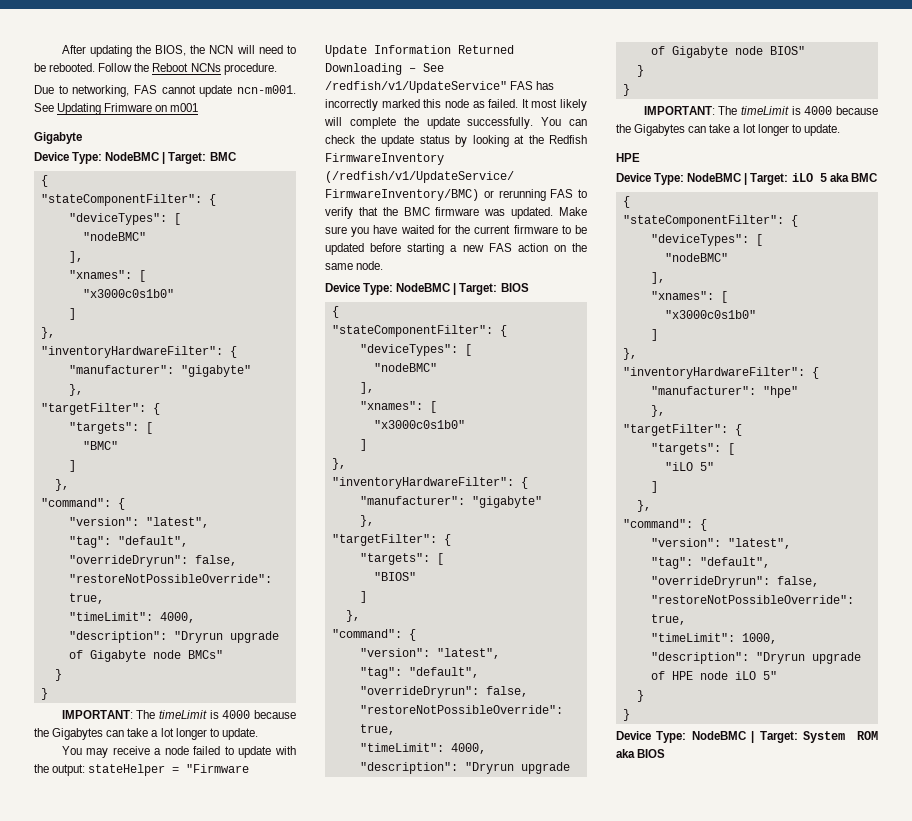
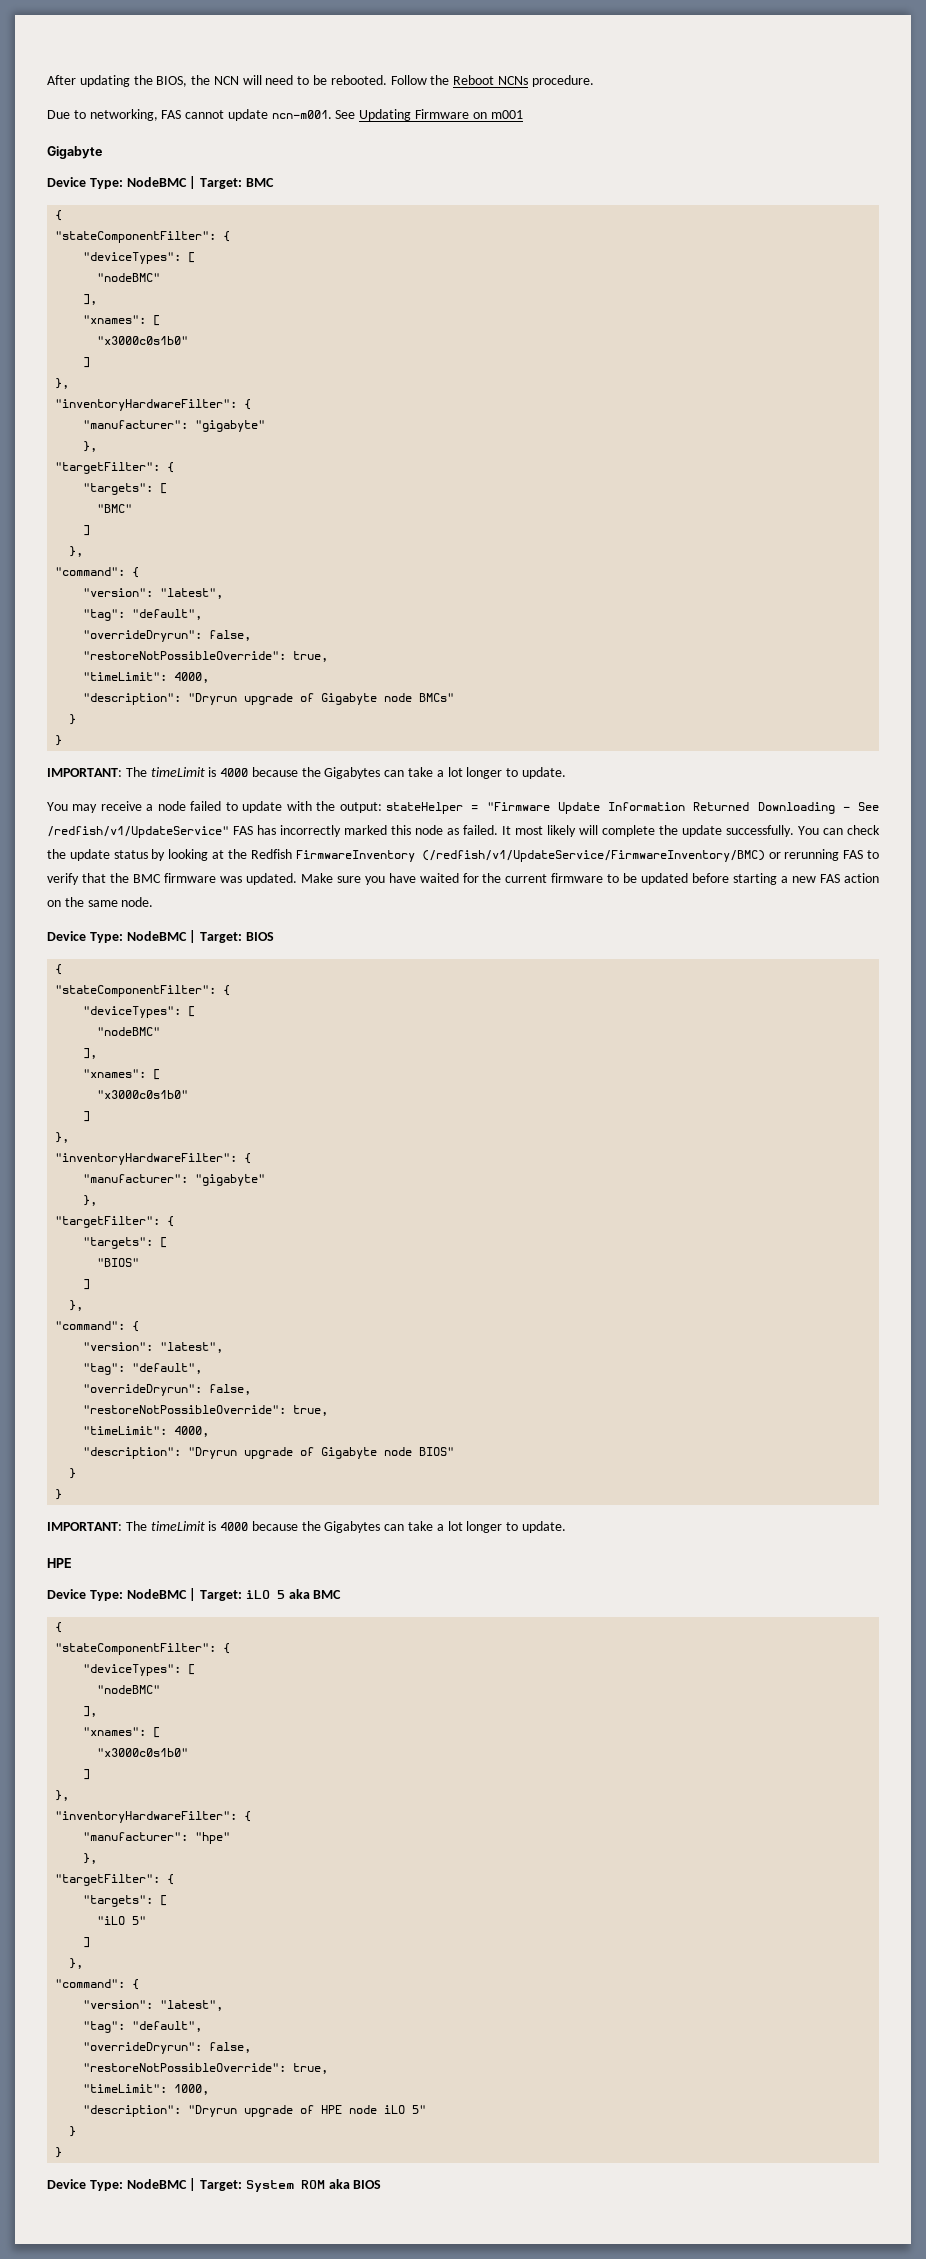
- See Updating Frimware on m001
+ See Updating Firmware on m001

